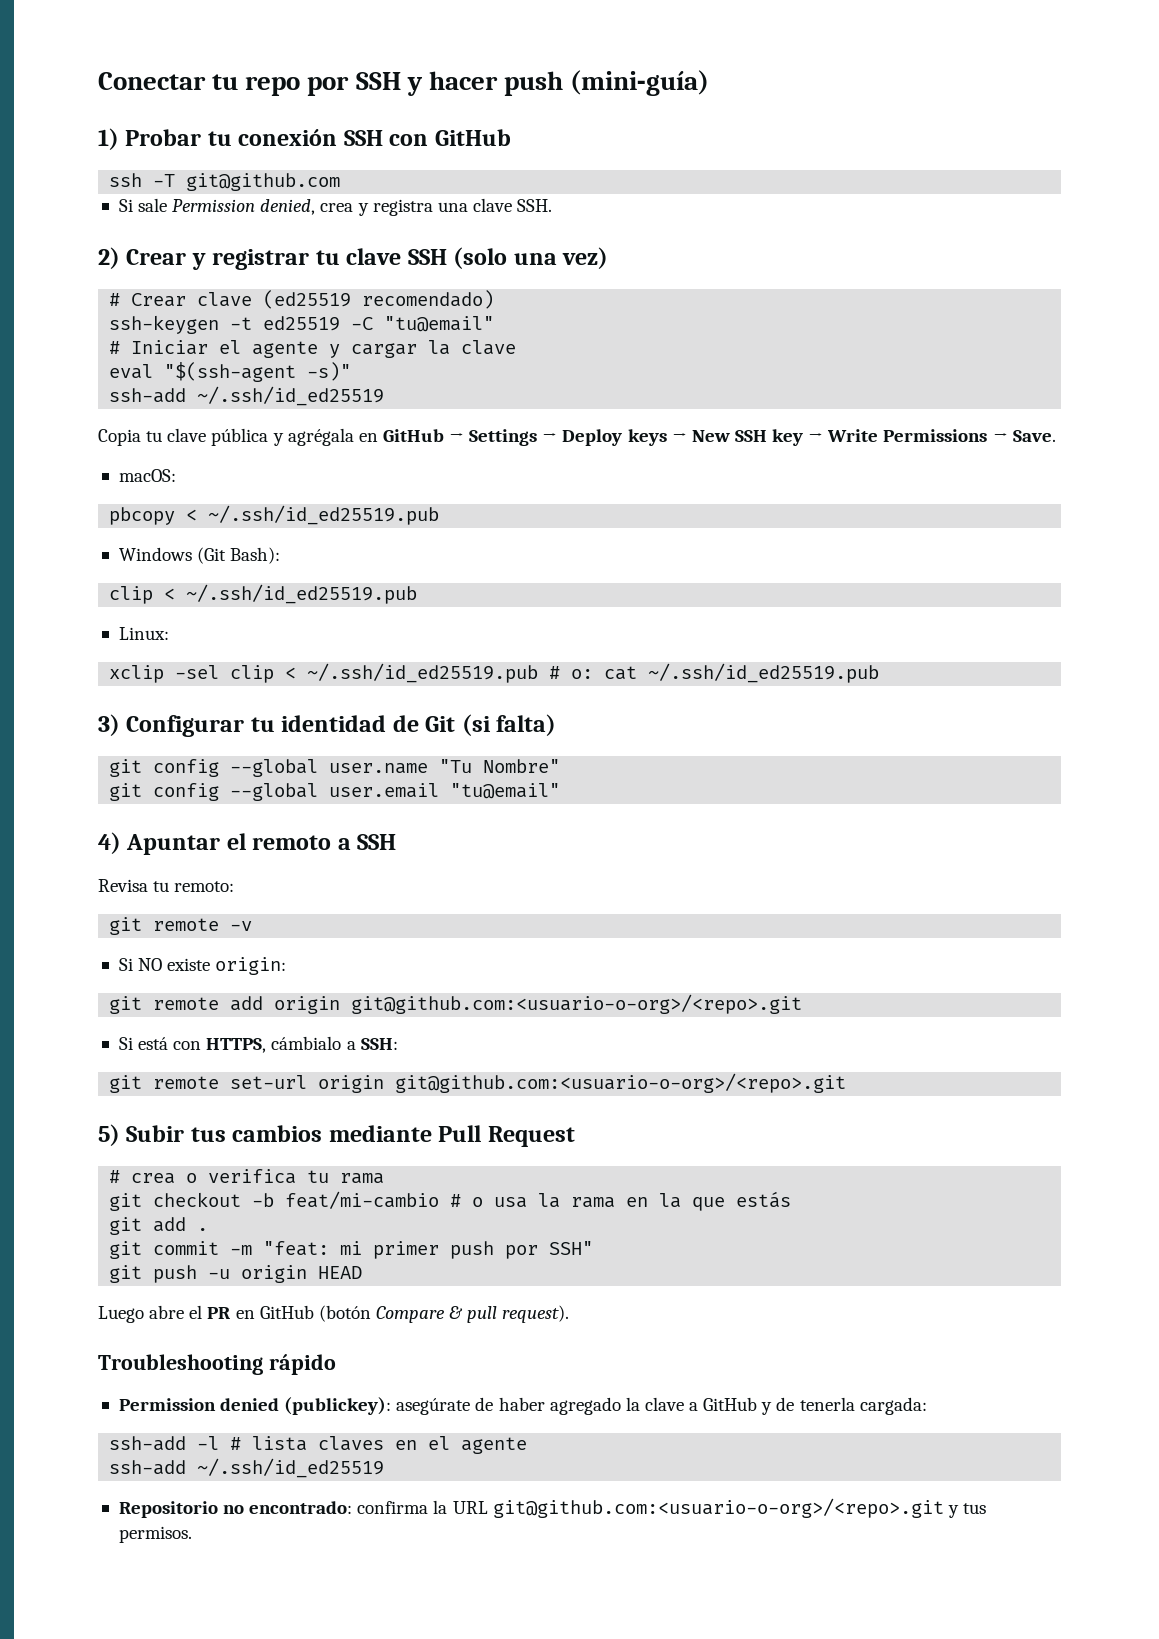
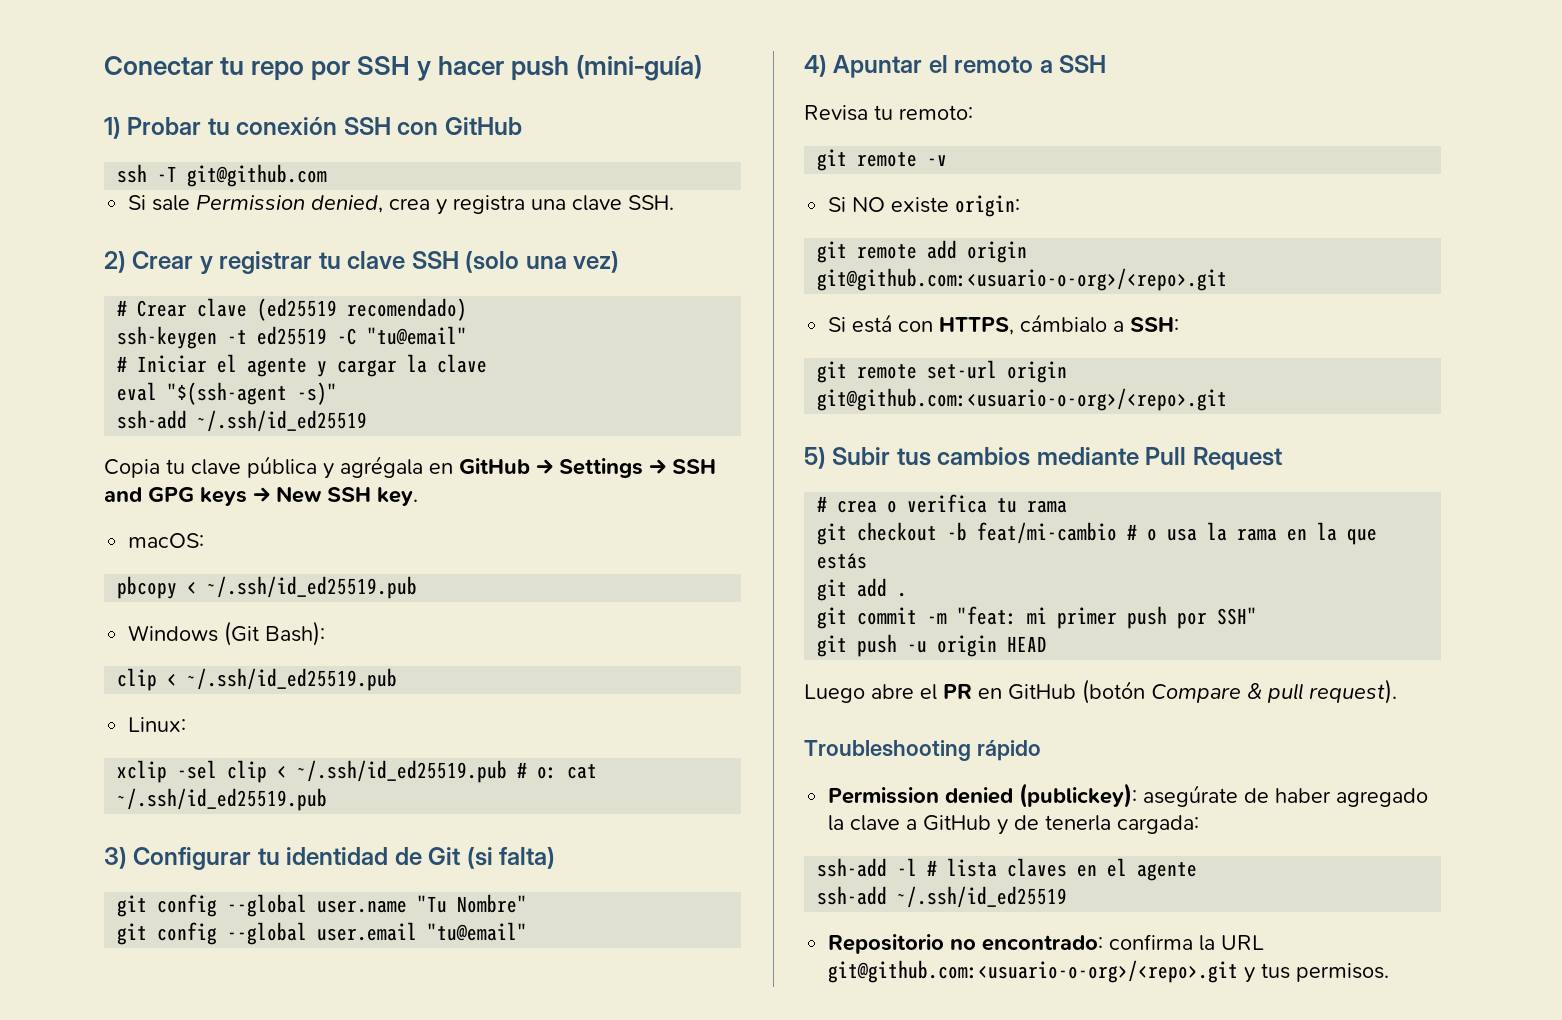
- Copia tu clave pública y agrégala en GitHub → Settings → Deploy keys → New SSH key → Write Permissions → Save.
+ Copia tu clave pública y agrégala en GitHub → Settings → SSH and GPG keys → New SSH key.

